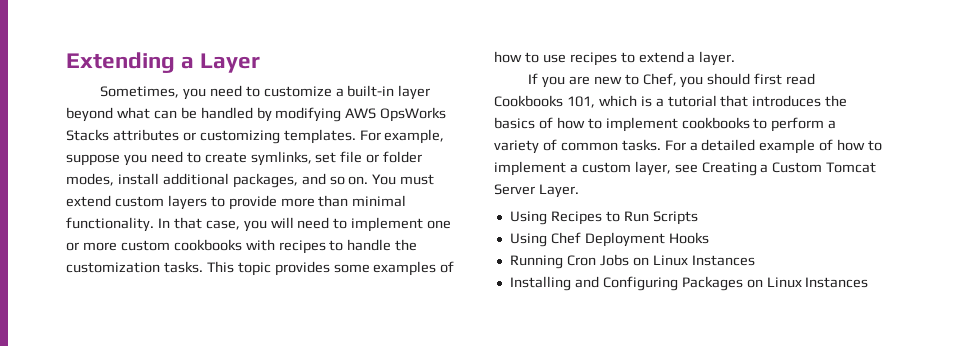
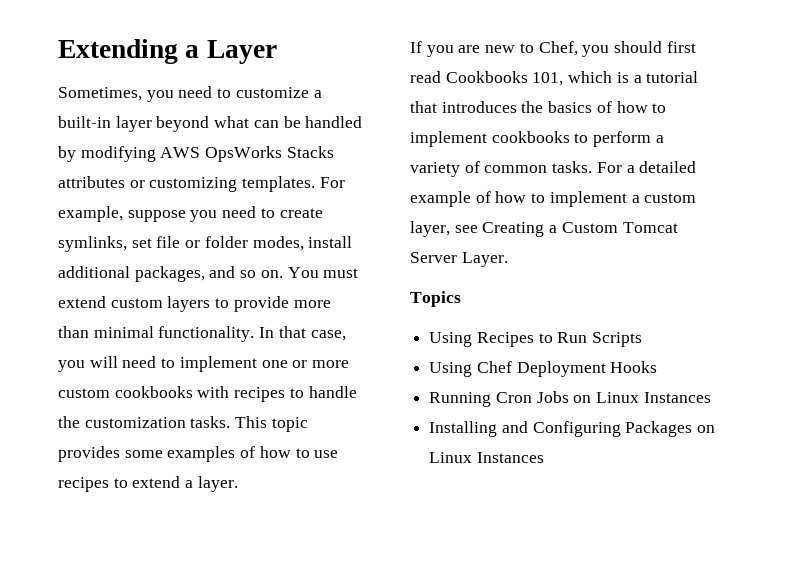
+ Topics

